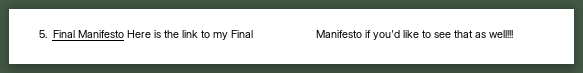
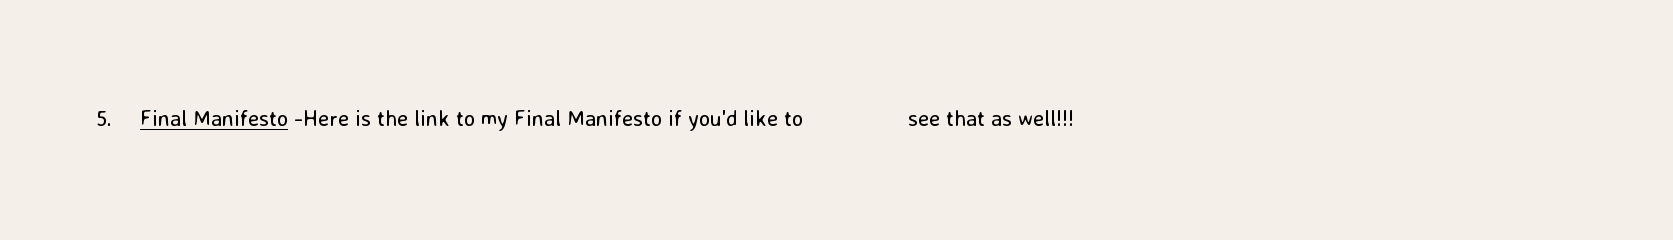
- 5. Final Manifesto Here is the link to my Final Manifesto if you'd like to see that as well!!!
+ 5. Final Manifesto -Here is the link to my Final Manifesto if you'd like to see that as well!!!

